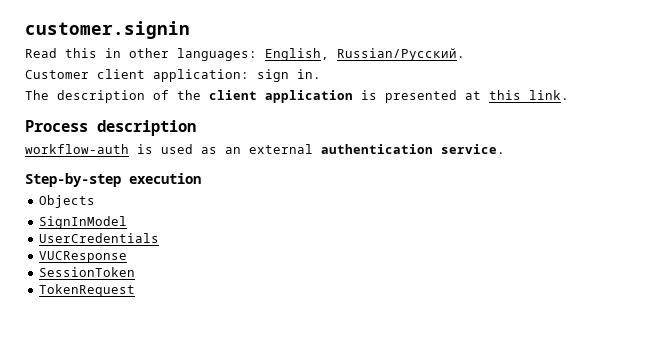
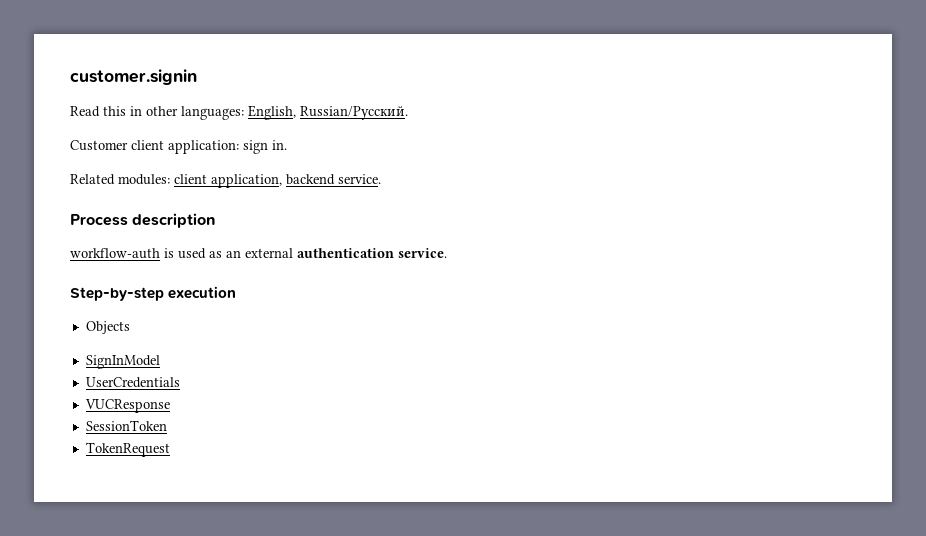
- The description of the client application is presented at this link.
+ Related modules: client application, backend service.

